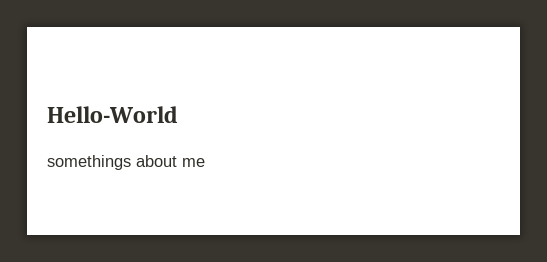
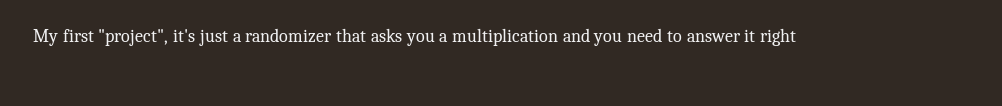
- Hello-World
- somethings about me
+ My first "project", it's just a randomizer that asks you a multiplication and you need to answer it right

